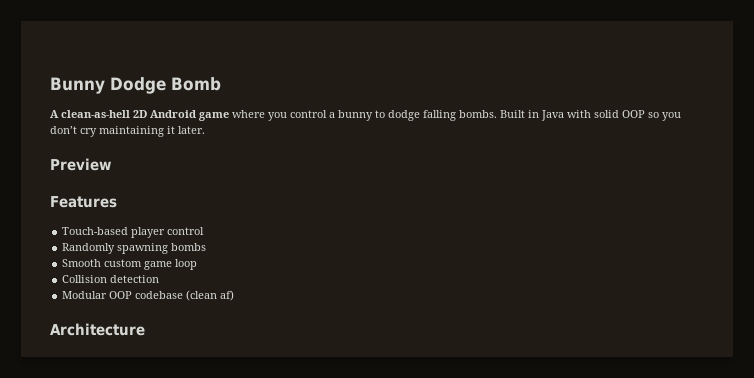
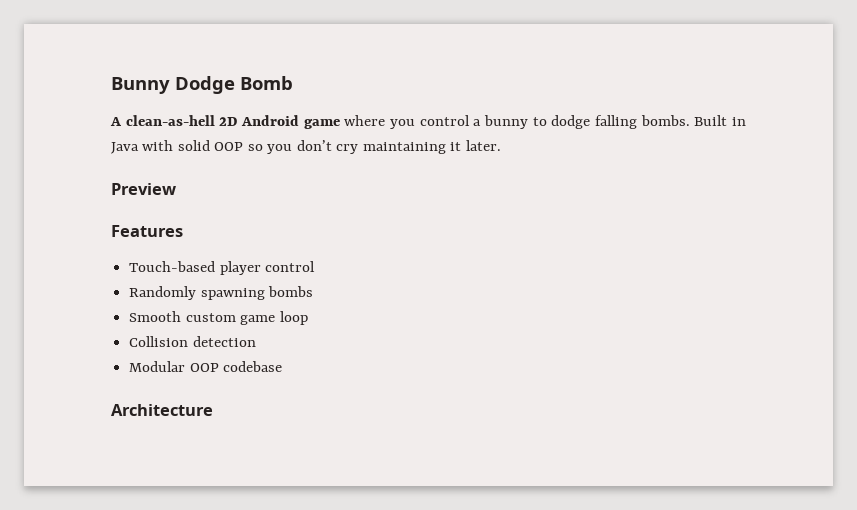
- Modular OOP codebase (clean af)
+ Modular OOP codebase

